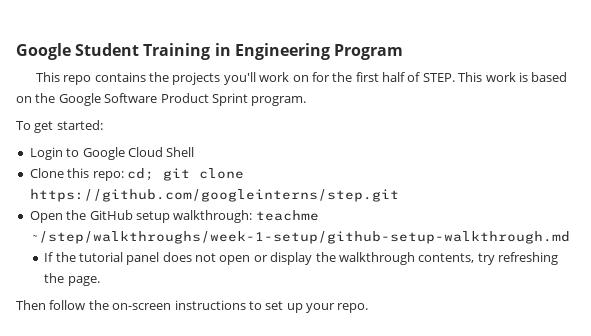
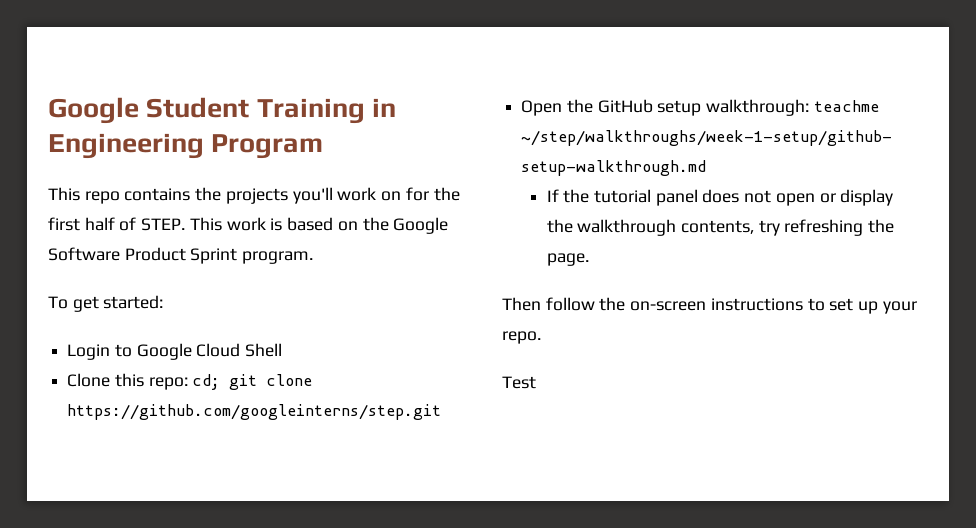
+ Test

